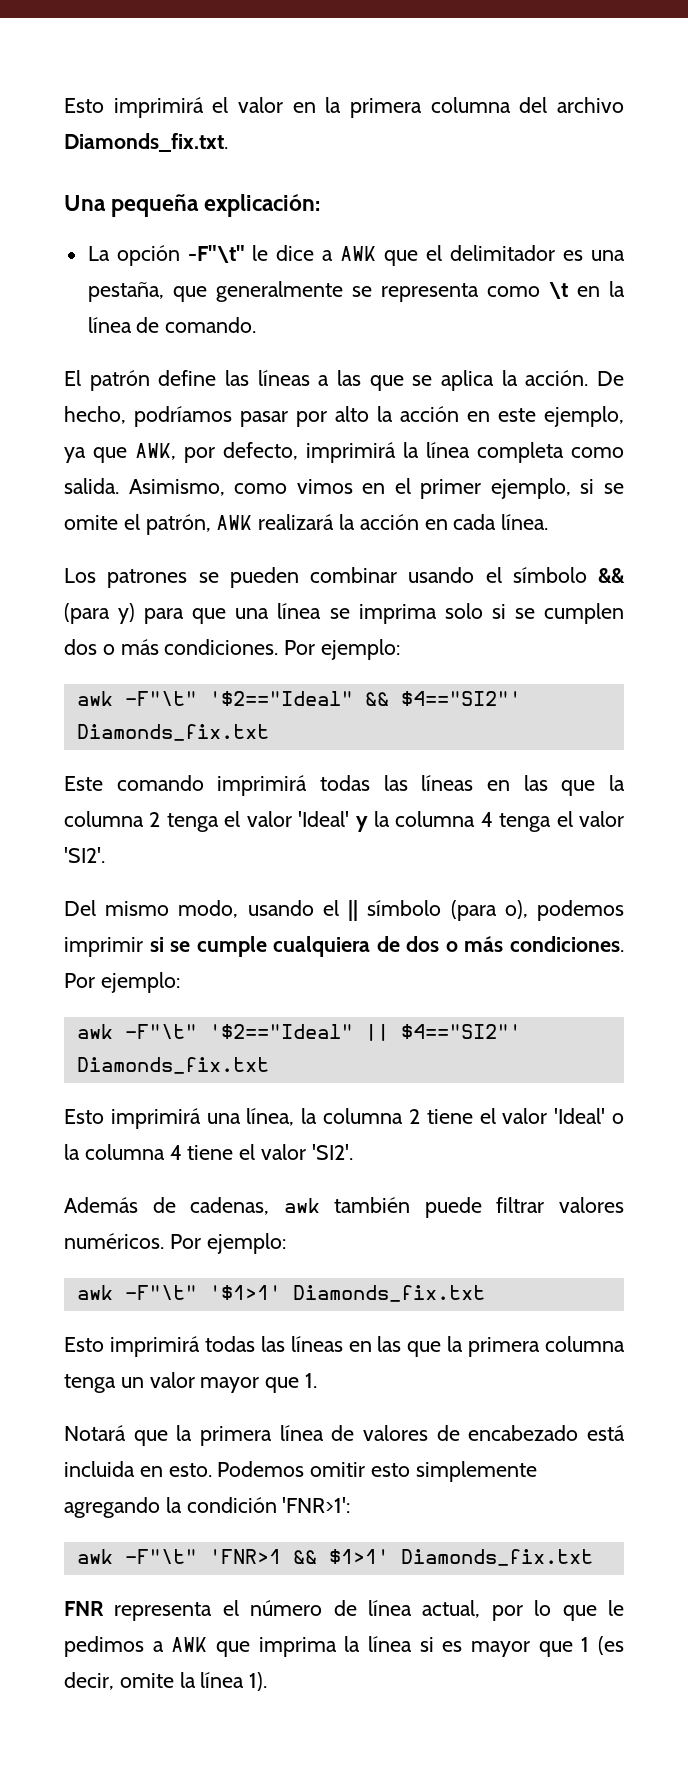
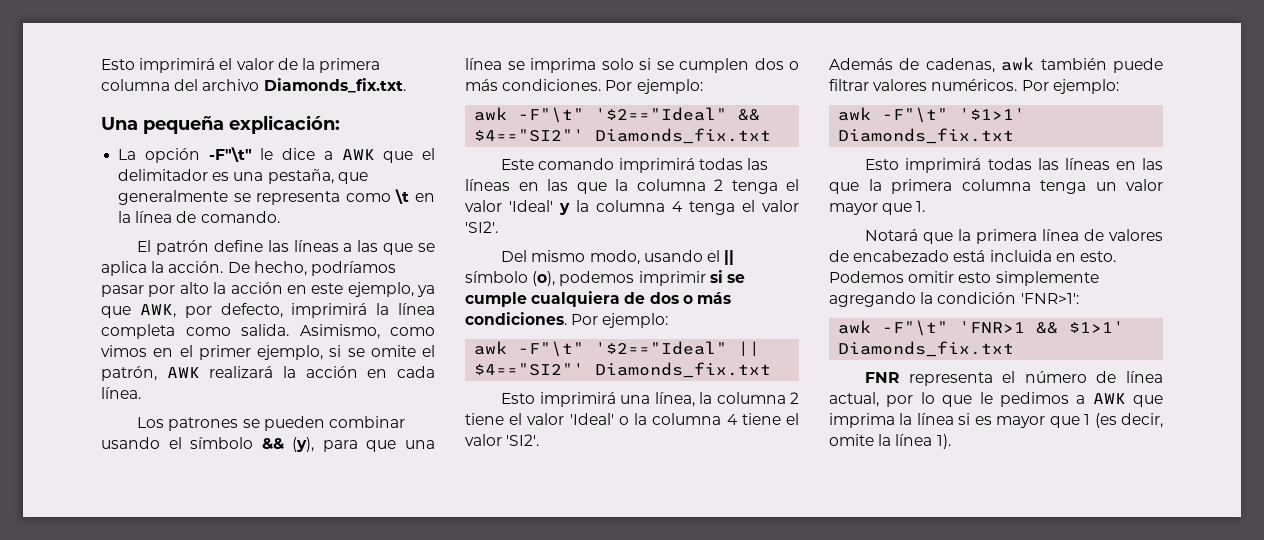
- Esto imprimirá el valor en la primera columna del archivo Diamonds_fix.txt.
+ Esto imprimirá el valor de la primera columna del archivo Diamonds_fix.txt.
- Los patrones se pueden combinar usando el símbolo && (para y) para que una línea se imprima solo si se cumplen dos o más condiciones.
+ Los patrones se pueden combinar usando el símbolo && (y), para que una línea se imprima solo si se cumplen dos o más condiciones.
- Del mismo modo, usando el || símbolo (para o), podemos imprimir si se cumple cualquiera de dos o más condiciones.
+ Del mismo modo, usando el || símbolo (o), podemos imprimir si se cumple cualquiera de dos o más condiciones.

